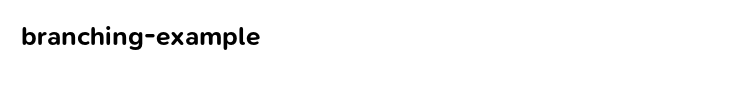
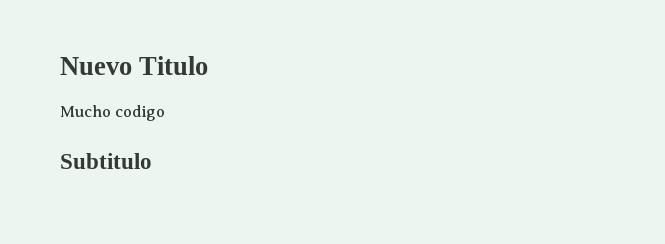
- branching-example
+ Nuevo Titulo
+ Mucho codigo
+ Subtitulo

